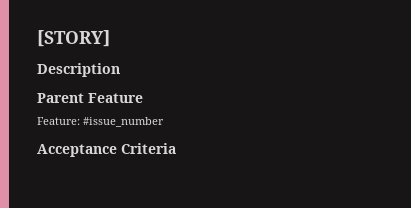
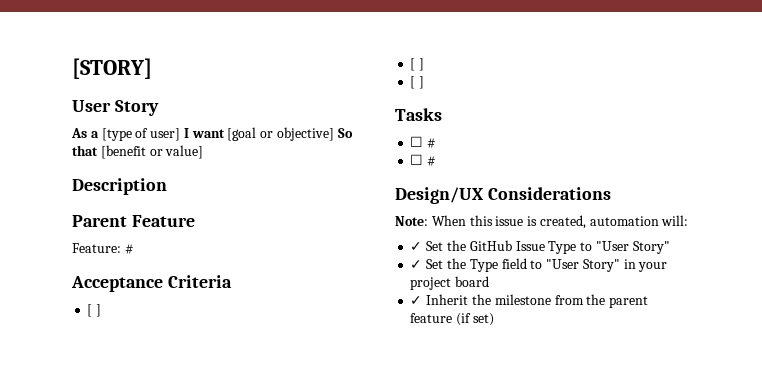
+ User Story
+ As a [type of user] I want [goal or objective] So that [benefit or value]
- Feature: #issue_number
+ Feature: #
  Acceptance Criteria
+ [ ]
+ [ ]
+ [ ]
+ Tasks
+ ☐ #
+ ☐ #
+ Design/UX Considerations
+ Note: When this issue is created, automation will:
+ ✓ Set the GitHub Issue Type to "User Story"
+ ✓ Set the Type field to "User Story" in your project board
+ ✓ Inherit the milestone from the parent feature (if set)

